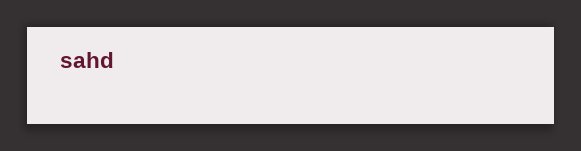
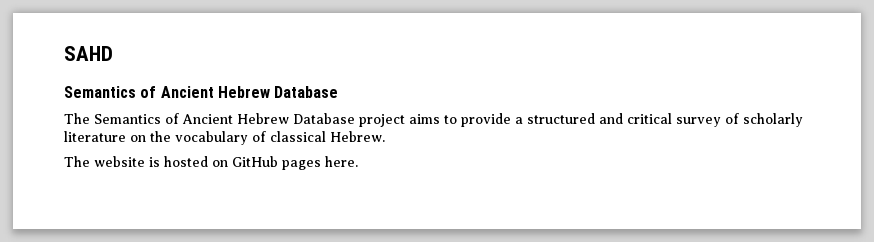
- sahd
+ SAHD
+ Semantics of Ancient Hebrew Database
+ The Semantics of Ancient Hebrew Database project aims to provide a structured and critical survey of scholarly literature on the vocabulary of classical Hebrew.
+ The website is hosted on GitHub pages here.

